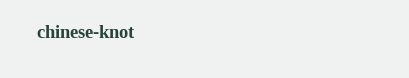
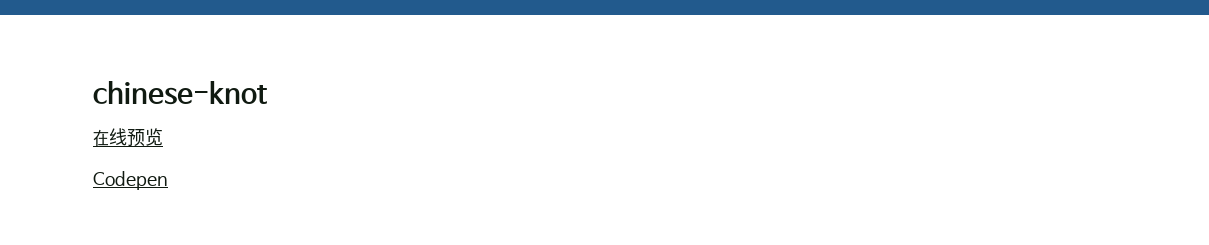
+ 在线预览
+ Codepen

